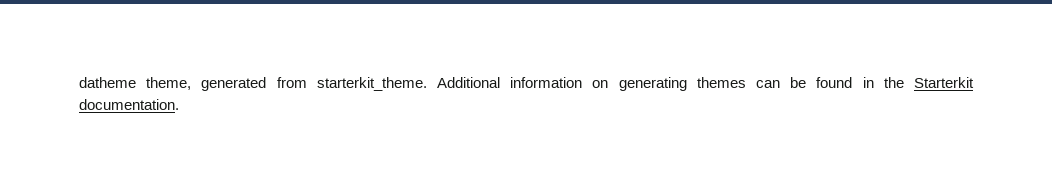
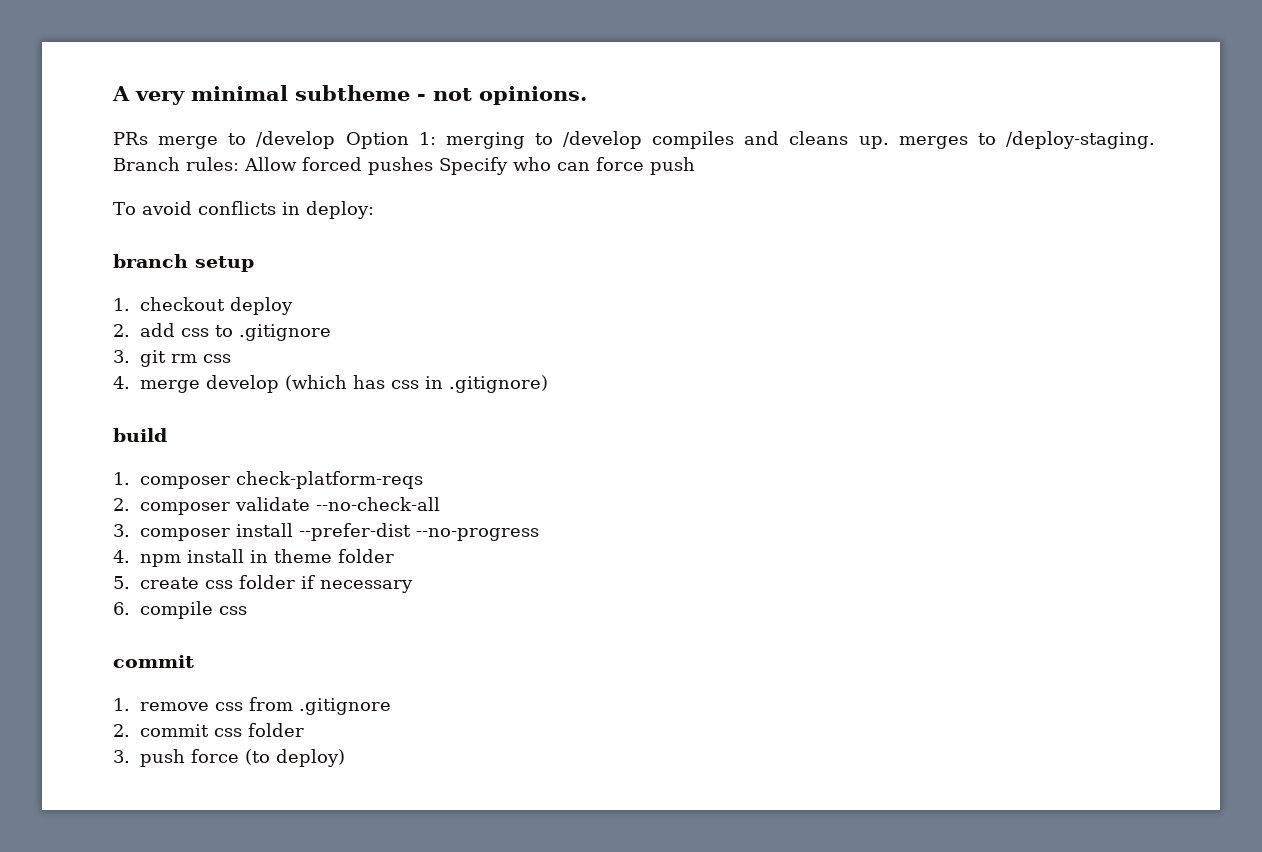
- datheme theme, generated from starterkit_theme. Additional information on generating themes can be found in the Starterkit documentation.
+ A very minimal subtheme - not opinions.
+ PRs merge to /develop Option 1: merging to /develop compiles and cleans up. merges to /deploy-staging. Branch rules: Allow forced pushes Specify who can force push
+ To avoid conflicts in deploy:
+ branch setup
+ 1. checkout deploy
+ 2. add css to .gitignore
+ 3. git rm css
+ 4. merge develop (which has css in .gitignore)
+ build
+ 1. composer check-platform-reqs
+ 2. composer validate --no-check-all
+ 3. composer install --prefer-dist --no-progress
+ 4. npm install in theme folder
+ 5. create css folder if necessary
+ 6. compile css
+ commit
+ 1. remove css from .gitignore
+ 2. commit css folder
+ 3. push force (to deploy)

